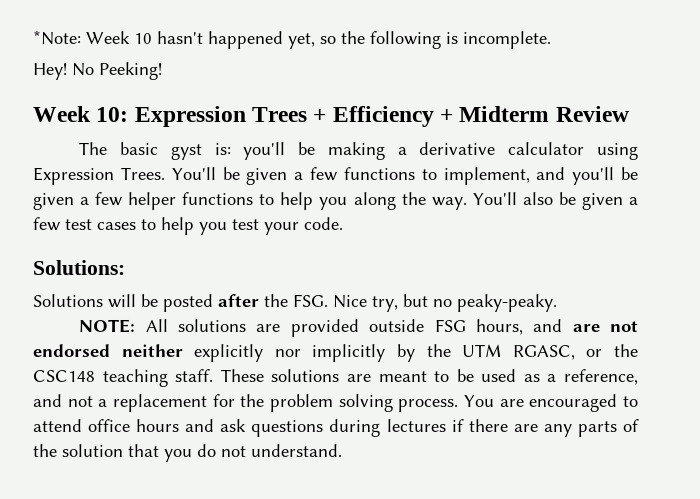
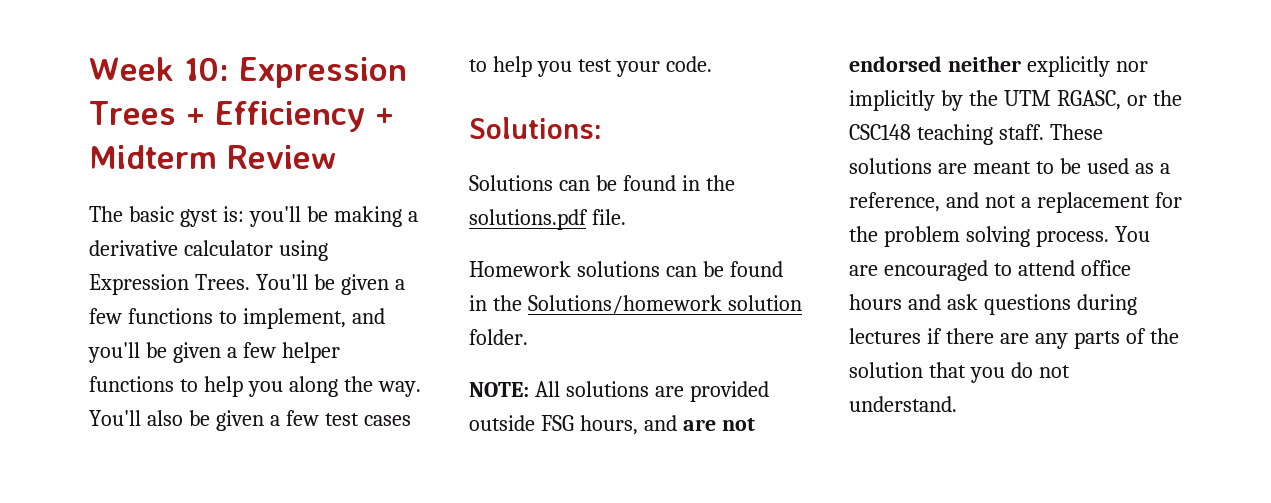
- *Note: Week 10 hasn't happened yet, so the following is incomplete.
- Hey! No Peeking!
- Solutions will be posted after the FSG. Nice try, but no peaky-peaky.
+ Solutions can be found in the solutions.pdf file.
+ Homework solutions can be found in the Solutions/homework solution folder.

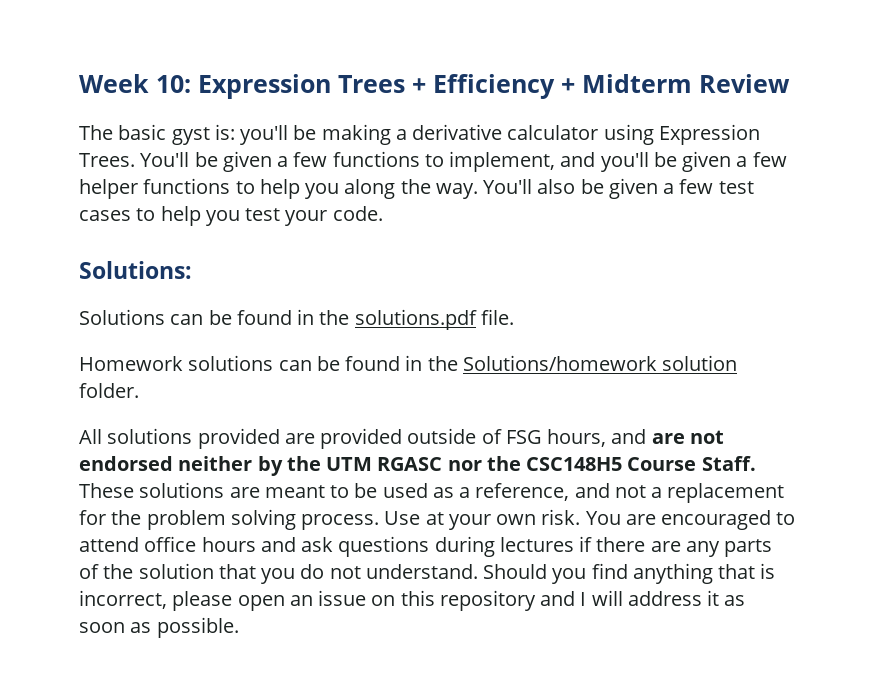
- NOTE: All solutions are provided outside FSG hours, and are not endorsed neither explicitly nor implicitly by the UTM RGASC, or the CSC148 teaching staff.
+ All solutions provided are provided outside of FSG hours, and are not endorsed neither by the UTM RGASC nor the CSC148H5 Course Staff.
+ Use at your own risk.
+ Should you find anything that is incorrect, please open an issue on this repository and I will address it as soon as possible.

